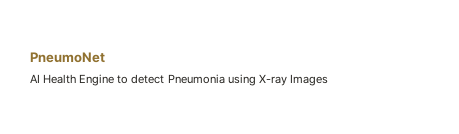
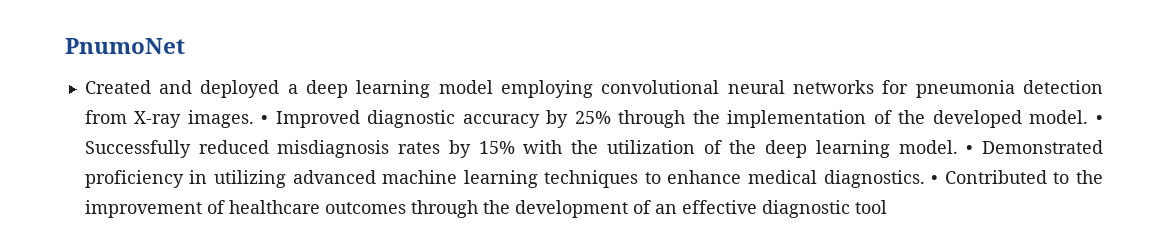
- PneumoNet
- AI Health Engine to detect Pneumonia using X-ray Images
+ PnumoNet
+ Created and deployed a deep learning model employing convolutional neural networks for pneumonia detection from X-ray images. • Improved diagnostic accuracy by 25% through the implementation of the developed model. • Successfully reduced misdiagnosis rates by 15% with the utilization of the deep learning model. • Demonstrated proficiency in utilizing advanced machine learning techniques to enhance medical diagnostics. • Contributed to the improvement of healthcare outcomes through the development of an effective diagnostic tool

